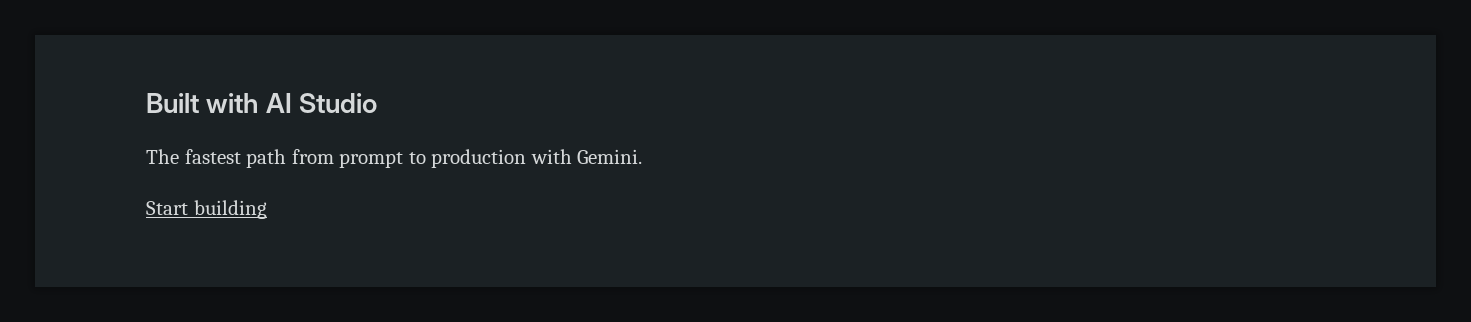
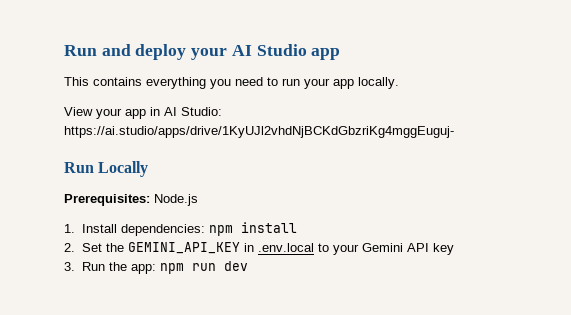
- Built with AI Studio
- The fastest path from prompt to production with Gemini.
- Start building
+ Run and deploy your AI Studio app
+ This contains everything you need to run your app locally.
+ View your app in AI Studio: https://ai.studio/apps/drive/1KyUJl2vhdNjBCKdGbzriKg4mggEuguj-
+ Run Locally
+ Prerequisites: Node.js
+ 1. Install dependencies: npm install
+ 2. Set the GEMINI_API_KEY in .env.local to your Gemini API key
+ 3. Run the app: npm run dev

